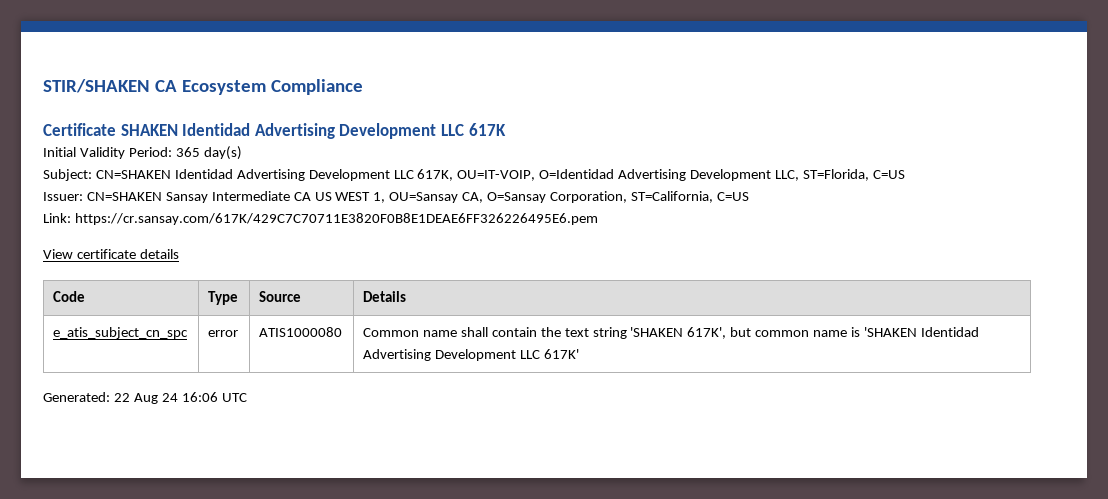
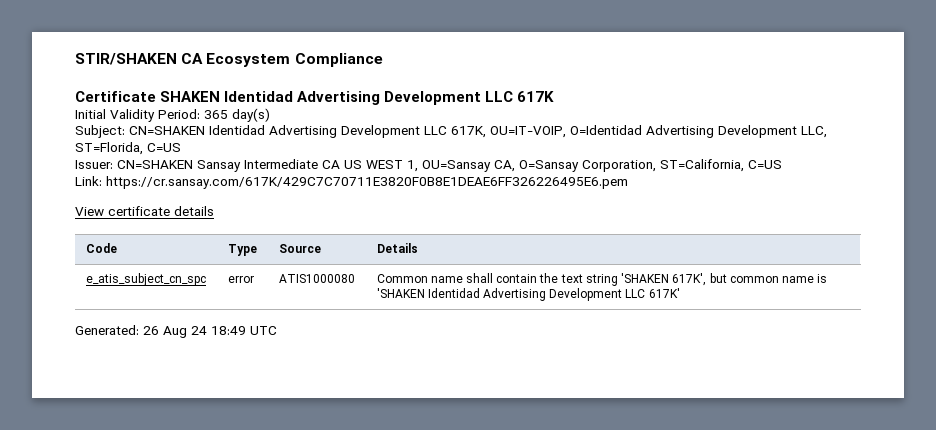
- Generated: 22 Aug 24 16:06 UTC
+ Generated: 26 Aug 24 18:49 UTC

